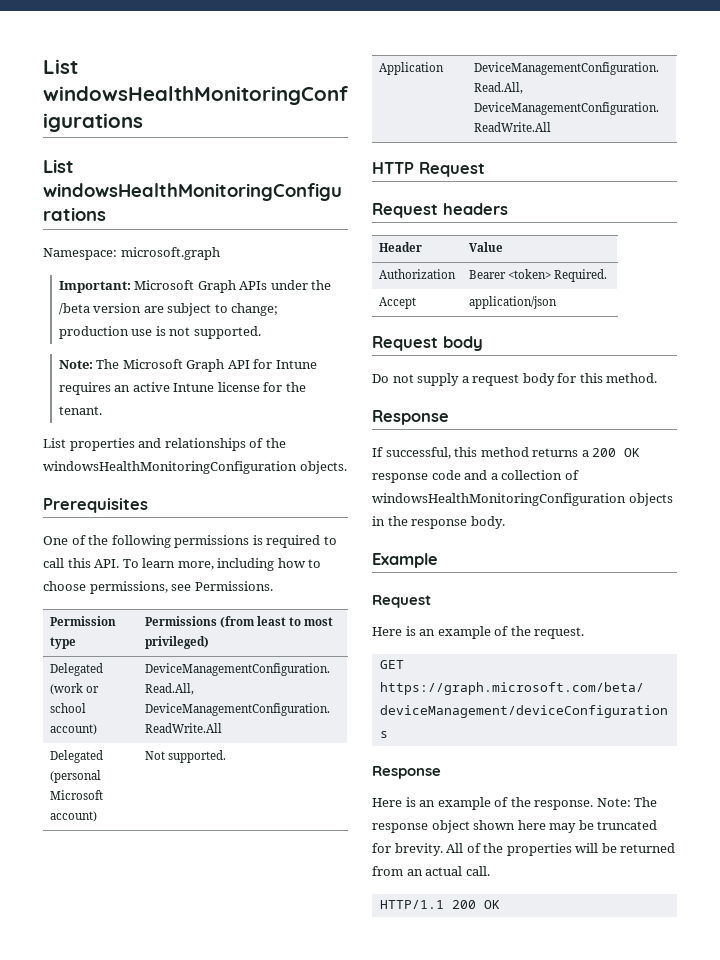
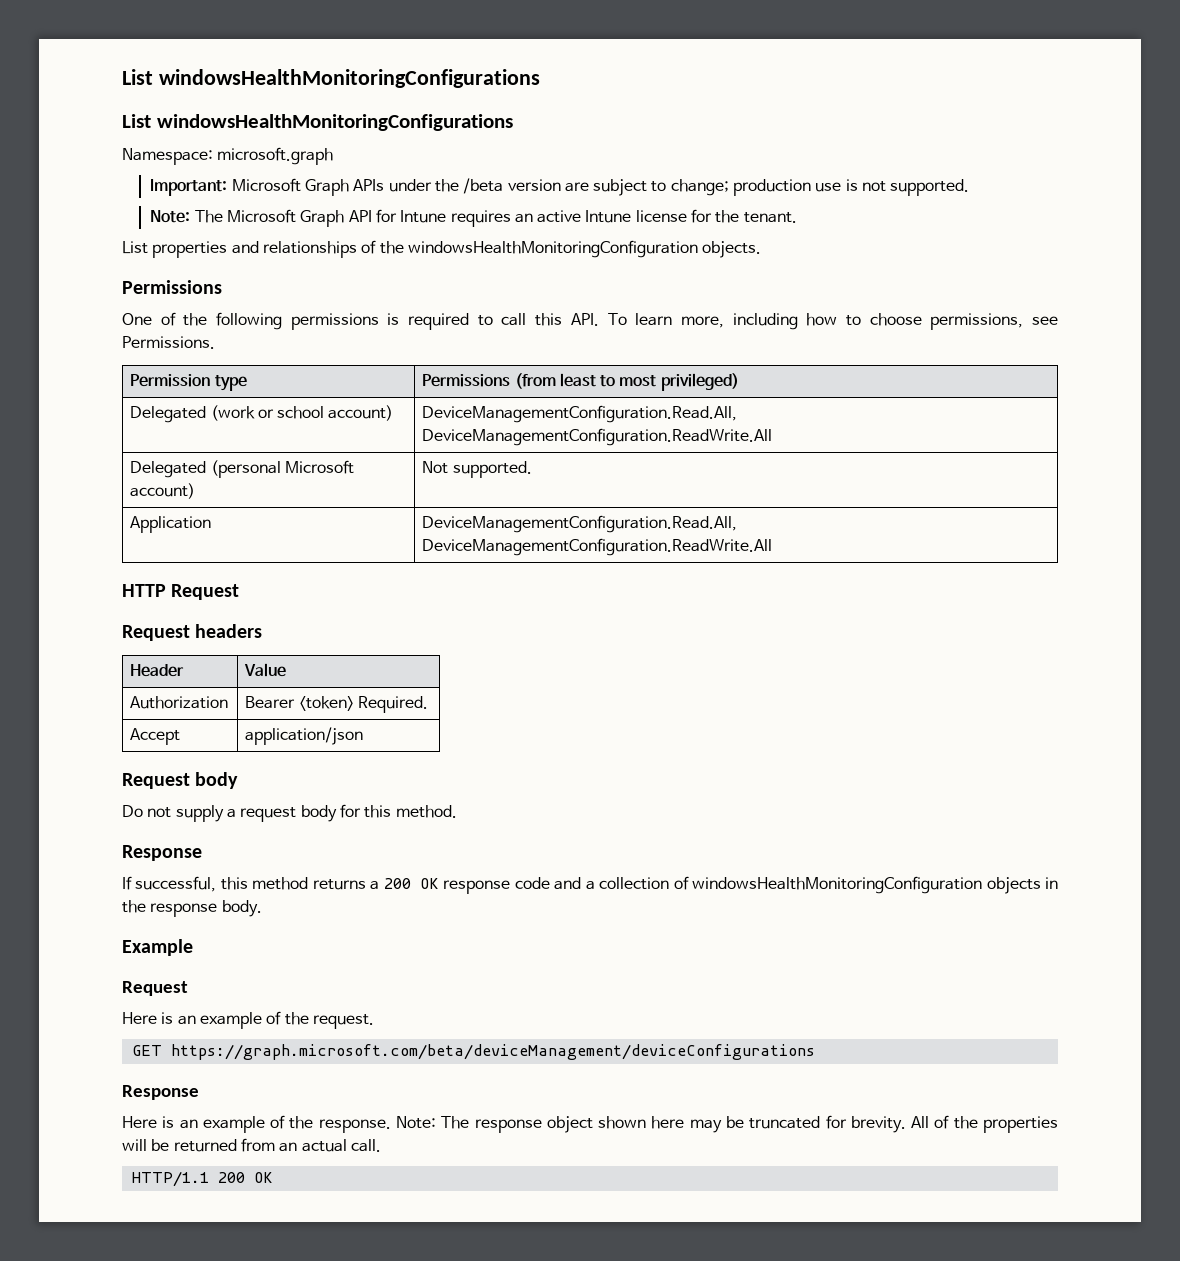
  List properties and relationships of the windowsHealthMonitoringConfiguration objects.
- Prerequisites
+ Permissions

